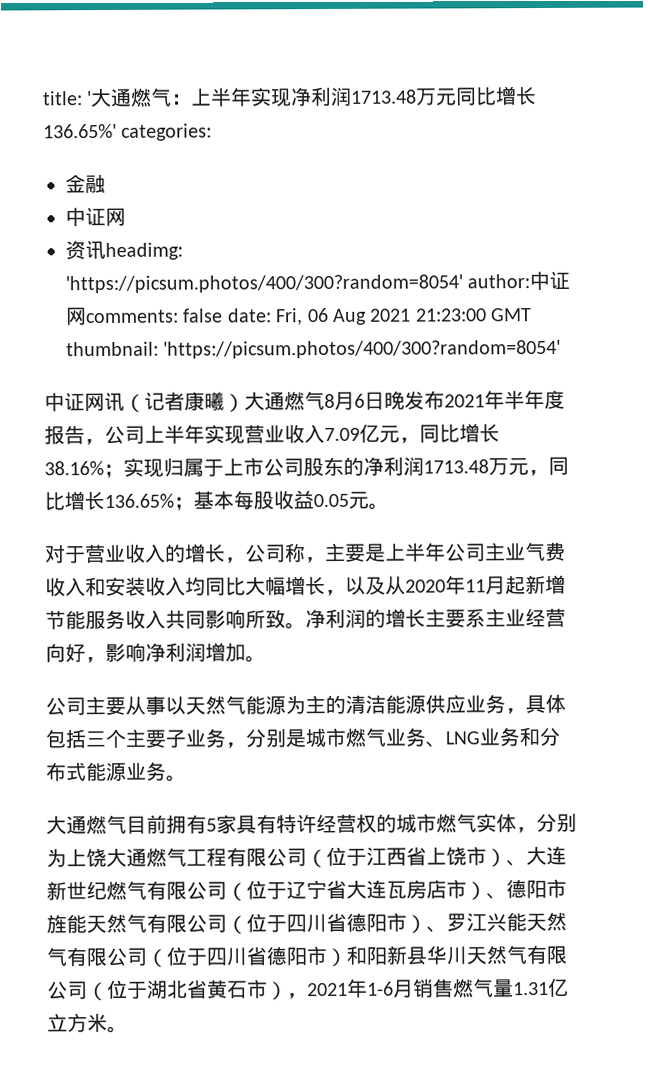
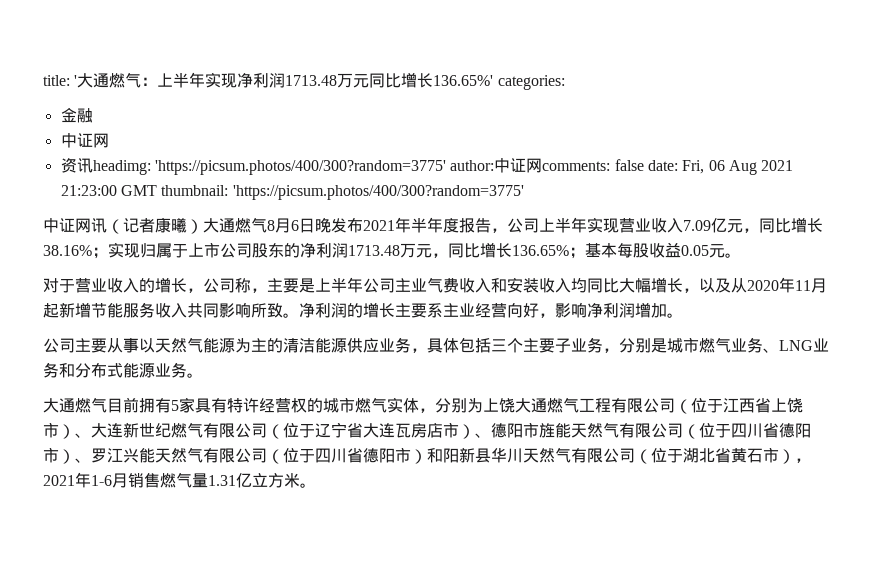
- 资讯headimg: 'https://picsum.photos/400/300?random=8054' author:中证网comments: false date: Fri, 06 Aug 2021 21:23:00 GMT thumbnail: 'https://picsum.photos/400/300?random=8054'
+ 资讯headimg: 'https://picsum.photos/400/300?random=3775' author:中证网comments: false date: Fri, 06 Aug 2021 21:23:00 GMT thumbnail: 'https://picsum.photos/400/300?random=3775'

